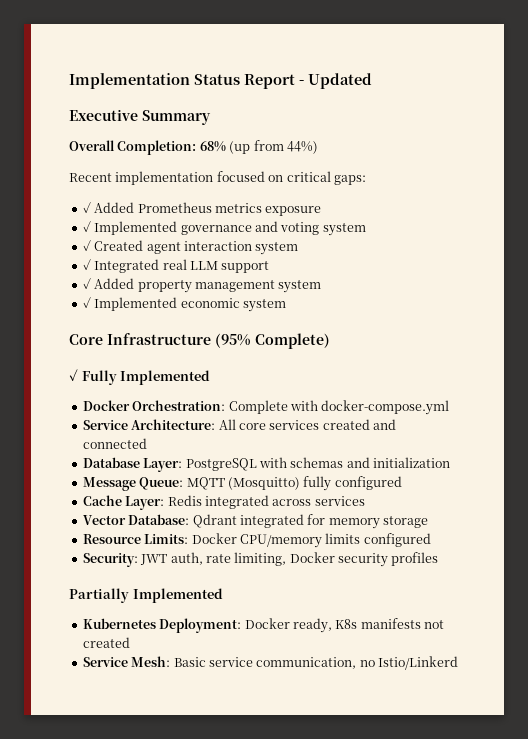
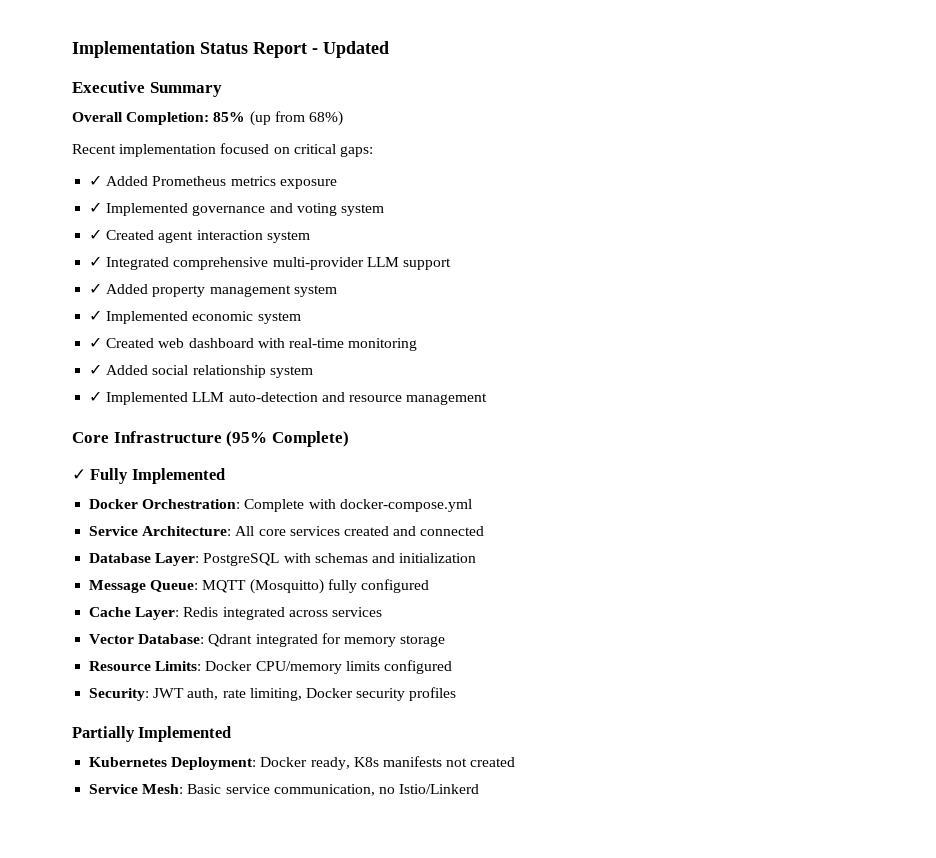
- Overall Completion: 68% (up from 44%)
+ Overall Completion: 85% (up from 68%)
- ✓ Integrated real LLM support
+ ✓ Integrated comprehensive multi-provider LLM support
+ ✓ Created web dashboard with real-time monitoring
+ ✓ Added social relationship system
+ ✓ Implemented LLM auto-detection and resource management

